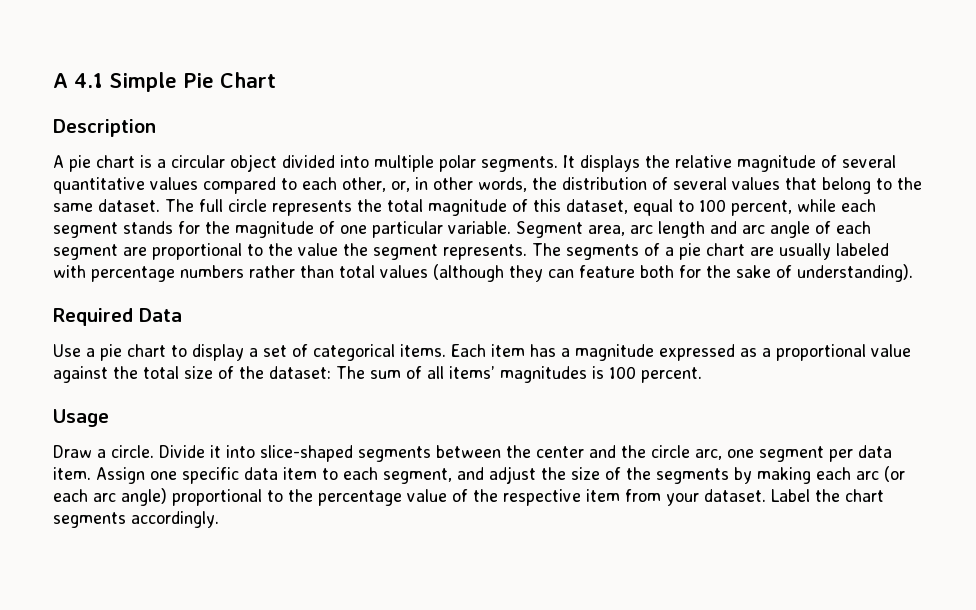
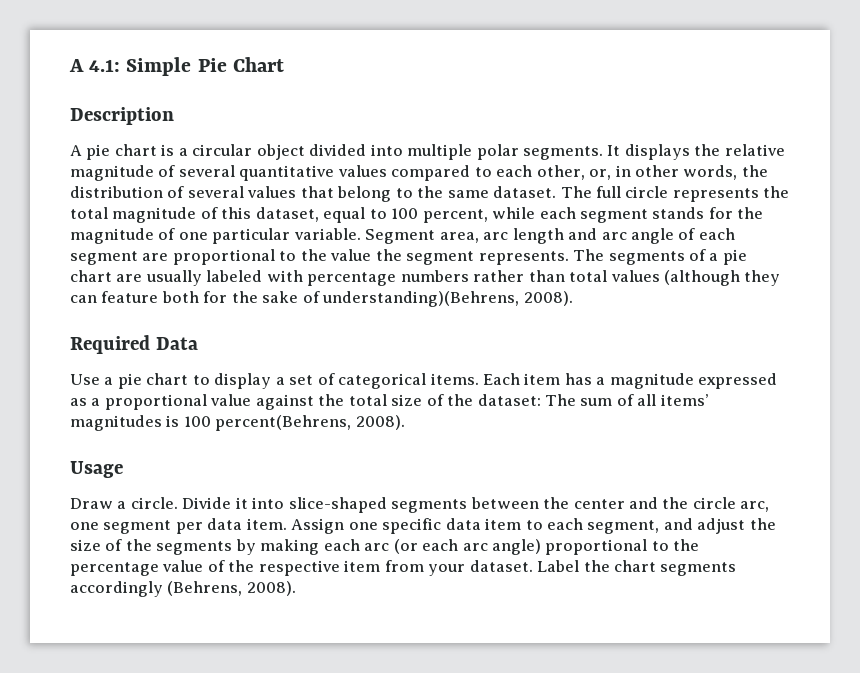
- A 4.1 Simple Pie Chart
+ A 4.1: Simple Pie Chart
- The segments of a pie chart are usually labeled with percentage numbers rather than total values (although they can feature both for the sake of understanding).
+ The segments of a pie chart are usually labeled with percentage numbers rather than total values (although they can feature both for the sake of understanding)(Behrens, 2008).
- Each item has a magnitude expressed as a proportional value against the total size of the dataset: The sum of all items’ magnitudes is 100 percent.
+ Each item has a magnitude expressed as a proportional value against the total size of the dataset: The sum of all items’ magnitudes is 100 percent(Behrens, 2008).
- Label the chart segments accordingly.
+ Label the chart segments accordingly (Behrens, 2008).

